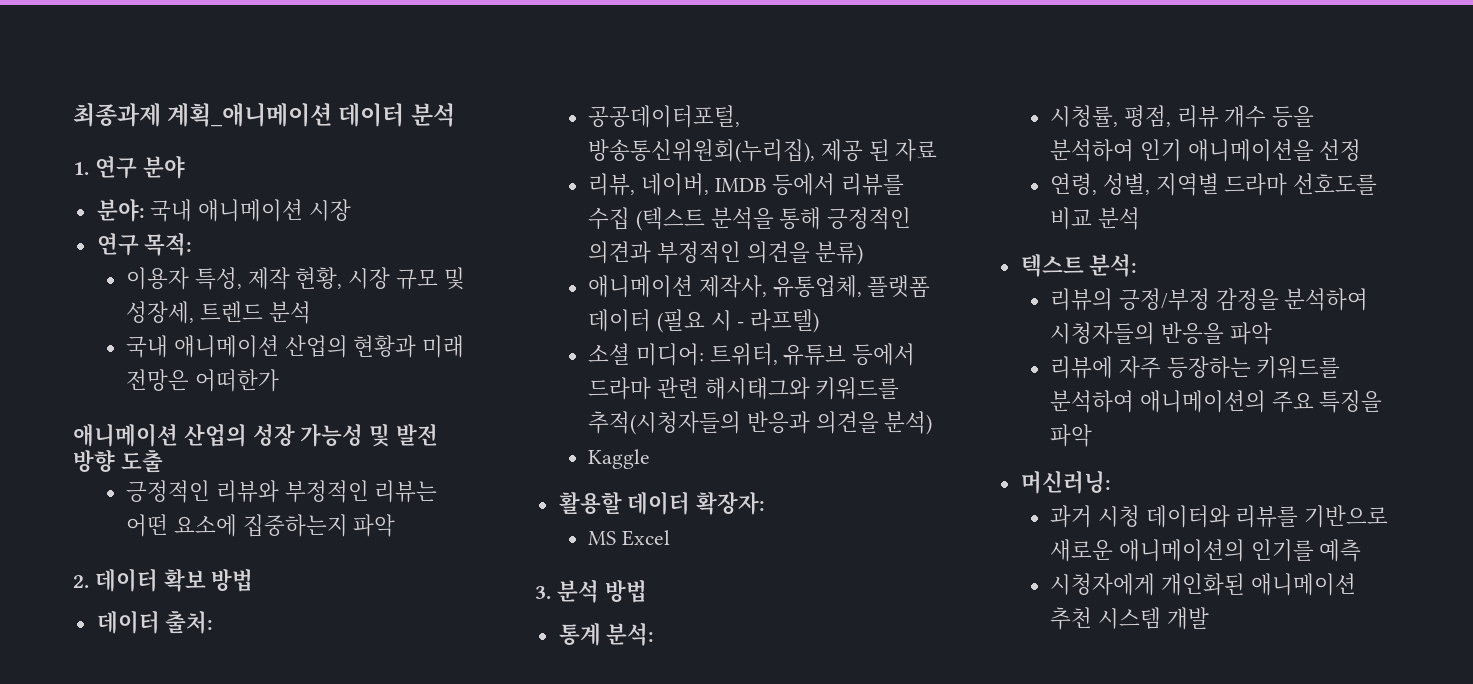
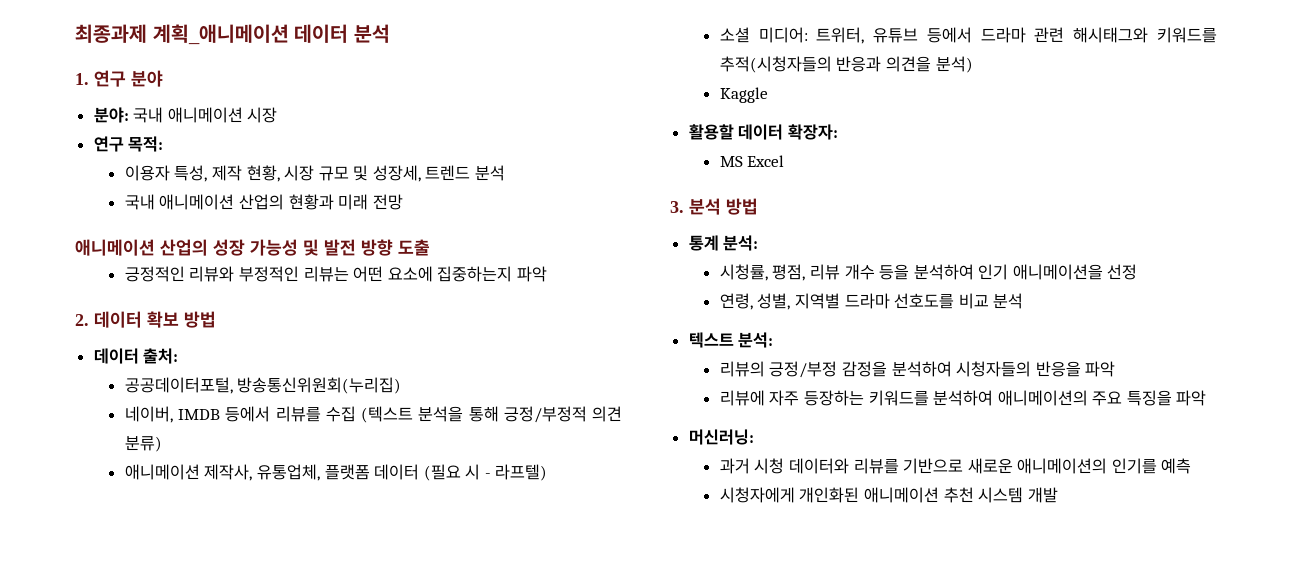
- 국내 애니메이션 산업의 현황과 미래 전망은 어떠한가
+ 국내 애니메이션 산업의 현황과 미래 전망
- 공공데이터포털, 방송통신위원회(누리집), 제공 된 자료
- 리뷰, 네이버, IMDB 등에서 리뷰를 수집 (텍스트 분석을 통해 긍정적인 의견과 부정적인 의견을 분류)
+ 공공데이터포털, 방송통신위원회(누리집)
+ 네이버, IMDB 등에서 리뷰를 수집 (텍스트 분석을 통해 긍정/부정적 의견 분류)

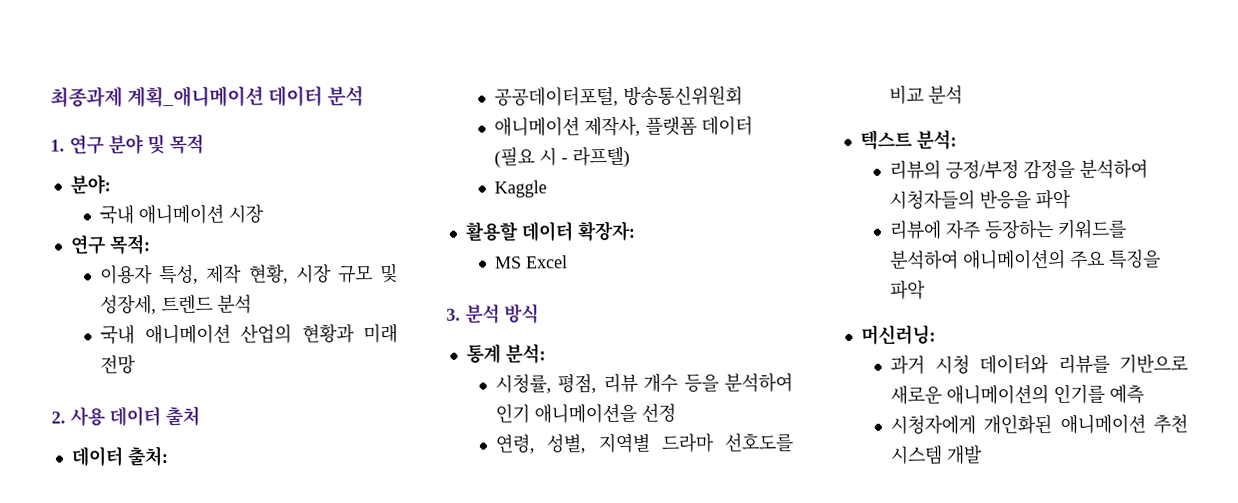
- 1. 연구 분야
+ 1. 연구 분야 및 목적
- 분야: 국내 애니메이션 시장
+ 분야:
+ 국내 애니메이션 시장
- 애니메이션 산업의 성장 가능성 및 발전 방향 도출
- 긍정적인 리뷰와 부정적인 리뷰는 어떤 요소에 집중하는지 파악
- 2. 데이터 확보 방법
+ 2. 사용 데이터 출처
  데이터 출처:
- 공공데이터포털, 방송통신위원회(누리집)
- 네이버, IMDB 등에서 리뷰를 수집 (텍스트 분석을 통해 긍정/부정적 의견 분류)
+ 공공데이터포털, 방송통신위원회
- 애니메이션 제작사, 유통업체, 플랫폼 데이터 (필요 시 - 라프텔)
+ 애니메이션 제작사, 플랫폼 데이터 (필요 시 - 라프텔)
- 소셜 미디어: 트위터, 유튜브 등에서 드라마 관련 해시태그와 키워드를 추적(시청자들의 반응과 의견을 분석)
- 3. 분석 방법
+ 3. 분석 방식

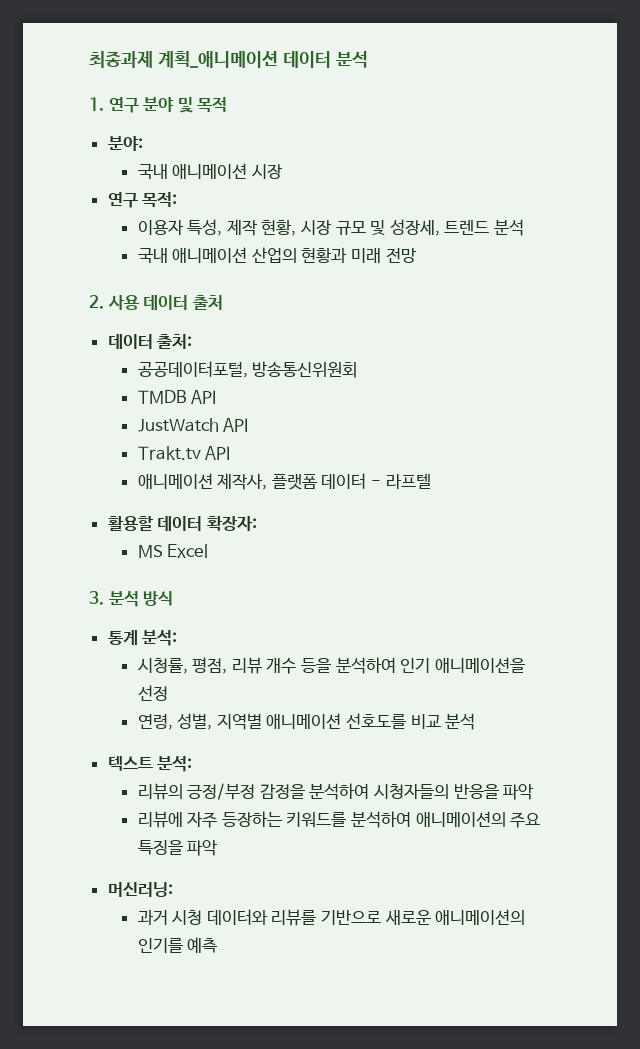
+ TMDB API
+ JustWatch API
+ Trakt.tv API
- 애니메이션 제작사, 플랫폼 데이터 (필요 시 - 라프텔)
- Kaggle
+ 애니메이션 제작사, 플랫폼 데이터 - 라프텔
- 연령, 성별, 지역별 드라마 선호도를 비교 분석
+ 연령, 성별, 지역별 애니메이션 선호도를 비교 분석
- 시청자에게 개인화된 애니메이션 추천 시스템 개발

